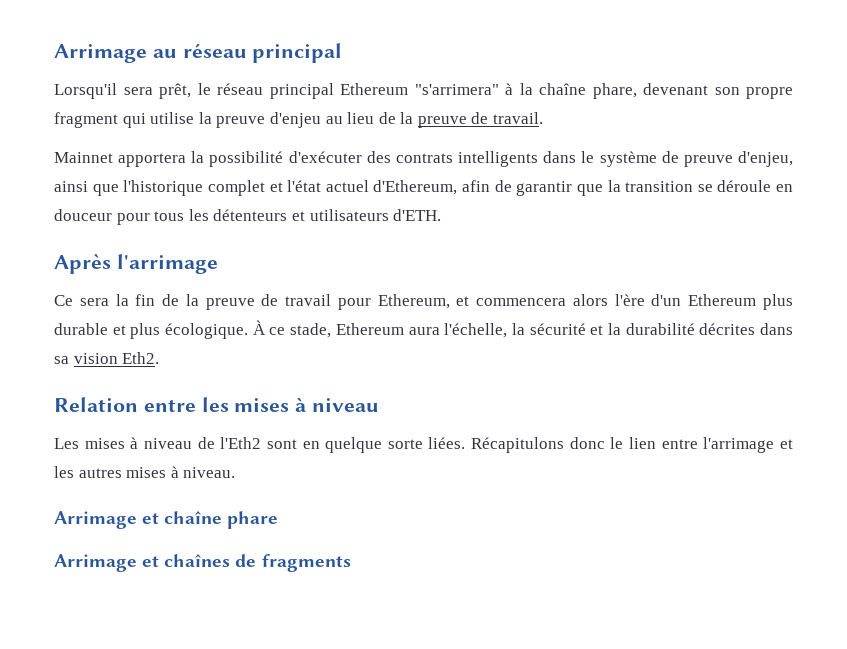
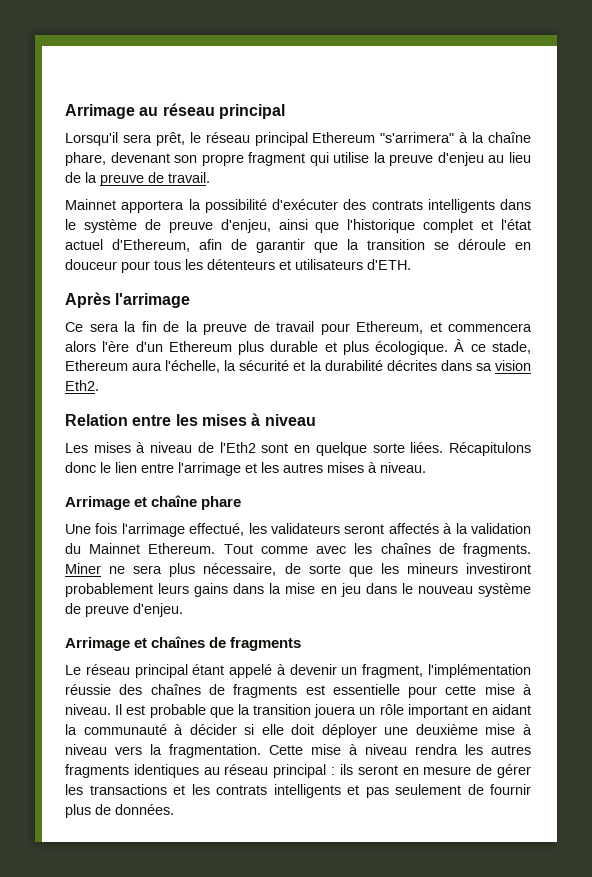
+ Une fois l'arrimage effectué, les validateurs seront affectés à la validation du Mainnet Ethereum. Tout comme avec les chaînes de fragments. Miner ne sera plus nécessaire, de sorte que les mineurs investiront probablement leurs gains dans la mise en jeu dans le nouveau système de preuve d'enjeu.
+ Le réseau principal étant appelé à devenir un fragment, l'implémentation réussie des chaînes de fragments est essentielle pour cette mise à niveau. Il est probable que la transition jouera un rôle important en aidant la communauté à décider si elle doit déployer une deuxième mise à niveau vers la fragmentation. Cette mise à niveau rendra les autres fragments identiques au réseau principal : ils seront en mesure de gérer les transactions et les contrats intelligents et pas seulement de fournir plus de données.

